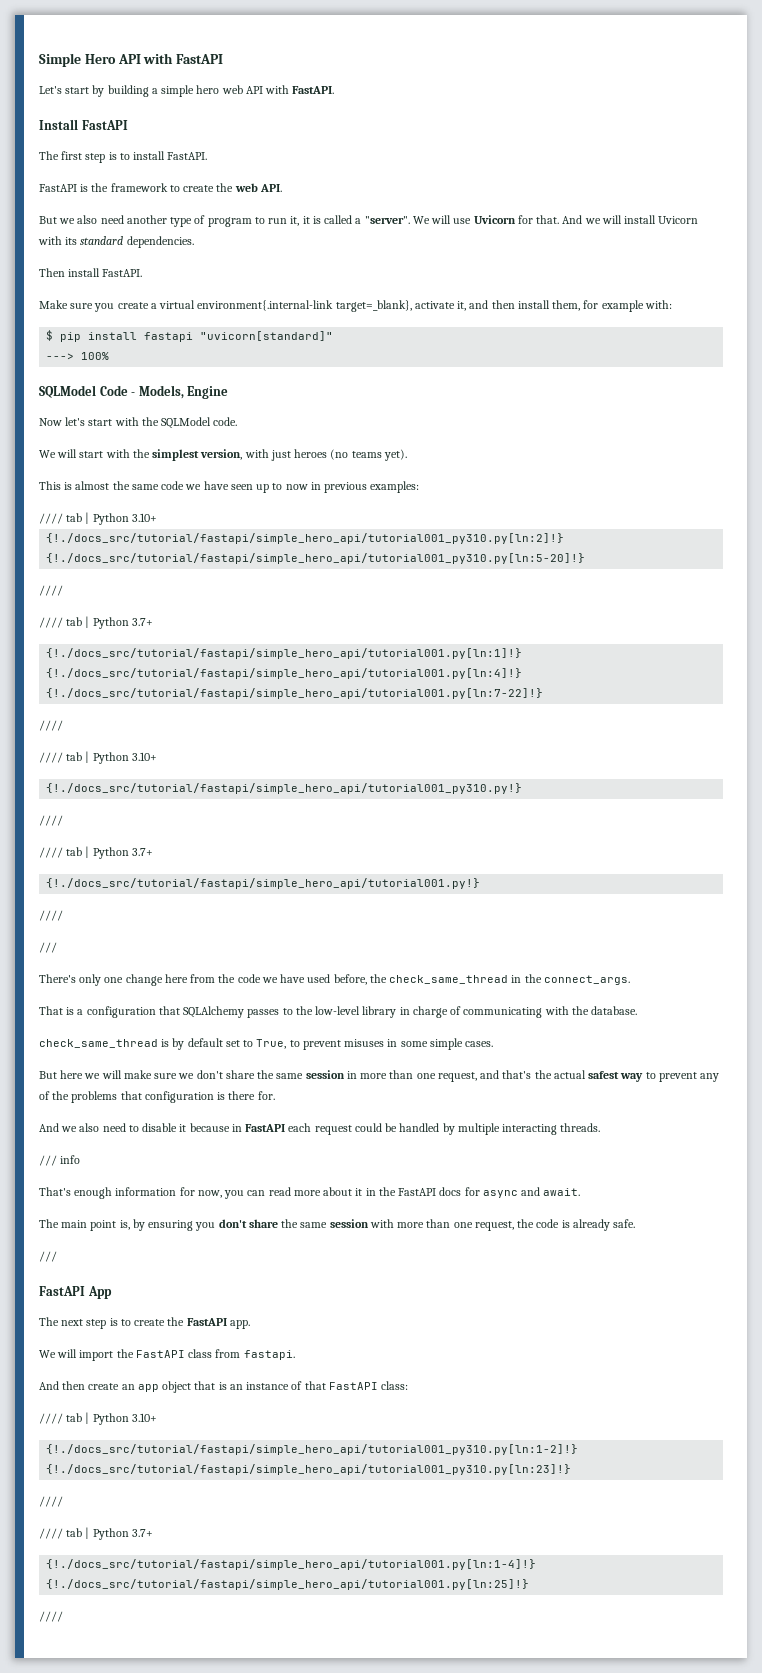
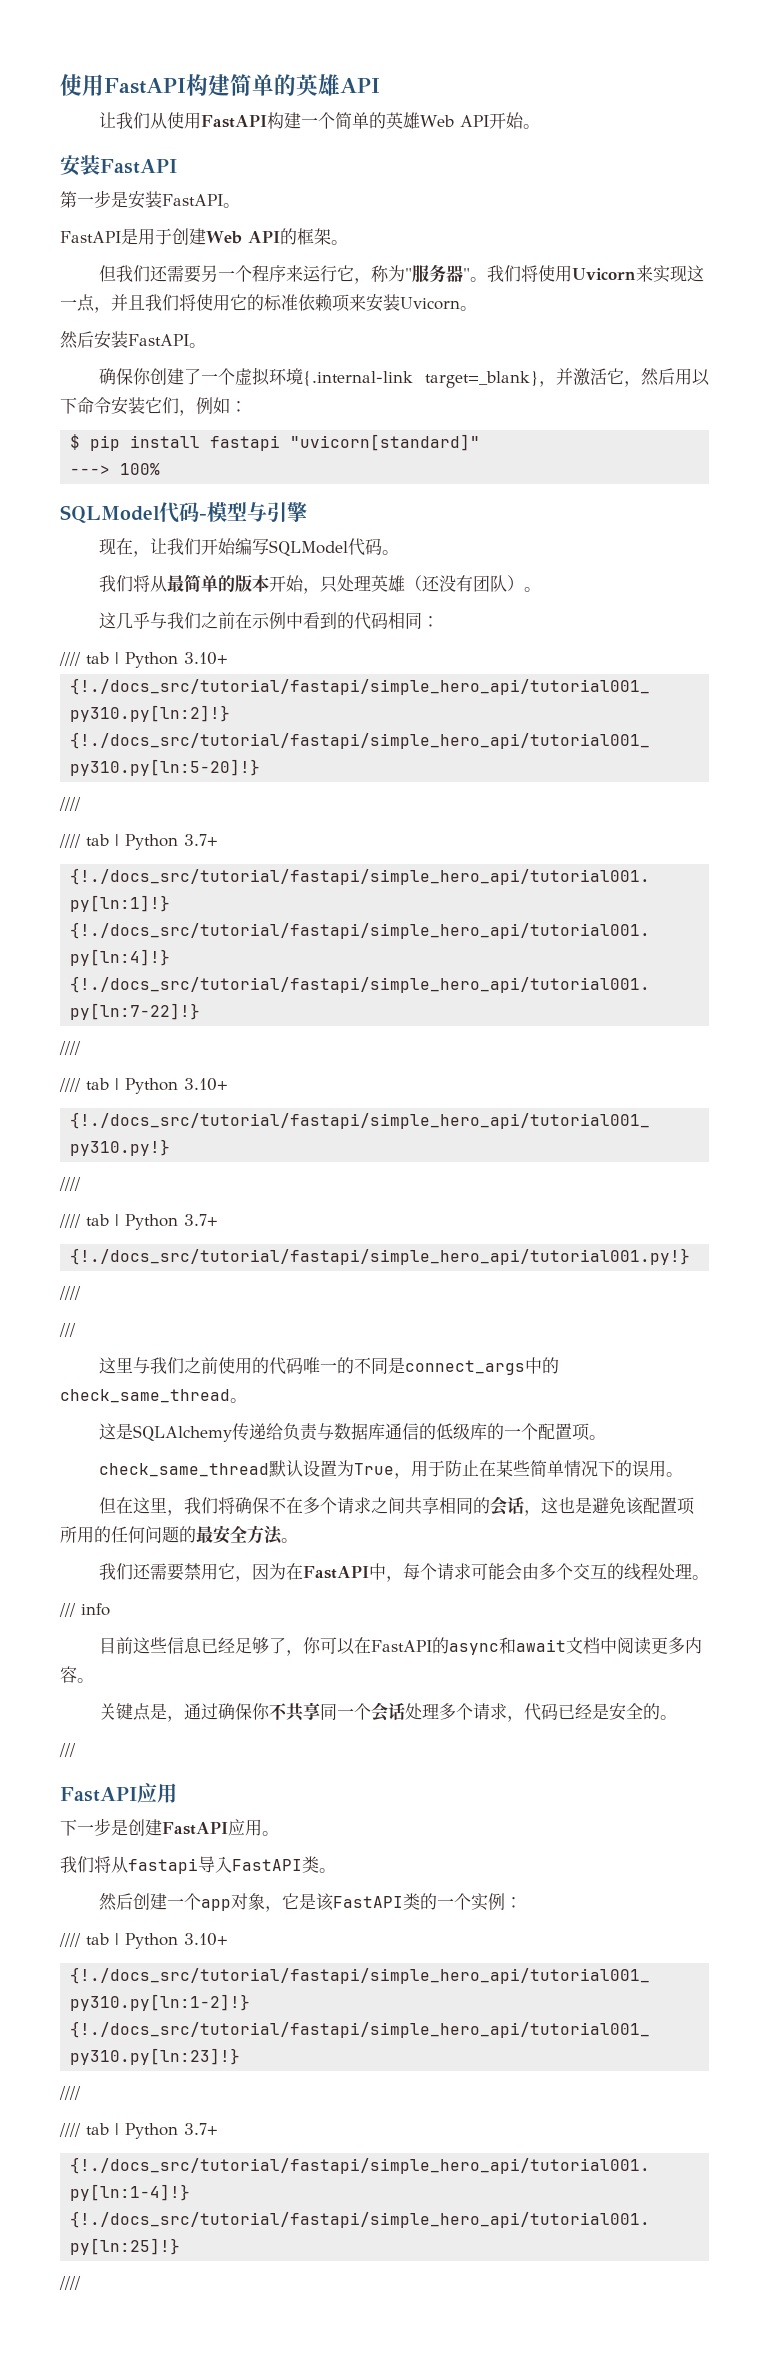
- Simple Hero API with FastAPI
- Let's start by building a simple hero web API with FastAPI.
- Install FastAPI
- The first step is to install FastAPI.
- FastAPI is the framework to create the web API.
- But we also need another type of program to run it, it is called a "server". We will use Uvicorn for that. And we will install Uvicorn with its standard dependencies.
- Then install FastAPI.
- Make sure you create a virtual environment{.internal-link target=_blank}, activate it, and then install them, for example with:
+ 使用FastAPI构建简单的英雄API
+ 让我们从使用FastAPI构建一个简单的英雄Web API开始。
+ 安装FastAPI
+ 第一步是安装FastAPI。
+ FastAPI是用于创建Web API的框架。
+ 但我们还需要另一个程序来运行它，称为"服务器"。我们将使用Uvicorn来实现这一点，并且我们将使用它的标准依赖项来安装Uvicorn。
+ 然后安装FastAPI。
+ 确保你创建了一个虚拟环境{.internal-link target=_blank}，并激活它，然后用以下命令安装它们，例如：
- SQLModel Code - Models, Engine
- Now let's start with the SQLModel code.
- We will start with the simplest version, with just heroes (no teams yet).
- This is almost the same code we have seen up to now in previous examples:
+ SQLModel代码-模型与引擎
+ 现在，让我们开始编写SQLModel代码。
+ 我们将从最简单的版本开始，只处理英雄（还没有团队）。
+ 这几乎与我们之前在示例中看到的代码相同：
- There's only one change here from the code we have used before, the check_same_thread in the connect_args.
- That is a configuration that SQLAlchemy passes to the low-level library in charge of communicating with the database.
- check_same_thread is by default set to True, to prevent misuses in some simple cases.
- But here we will make sure we don't share the same session in more than one request, and that's the actual safest way to prevent any of the problems that configuration is there for.
- And we also need to disable it because in FastAPI each request could be handled by multiple interacting threads.
+ 这里与我们之前使用的代码唯一的不同是connect_args中的check_same_thread。
+ 这是SQLAlchemy传递给负责与数据库通信的低级库的一个配置项。
+ check_same_thread默认设置为True，用于防止在某些简单情况下的误用。
+ 但在这里，我们将确保不在多个请求之间共享相同的会话，这也是避免该配置项所用的任何问题的最安全方法。
+ 我们还需要禁用它，因为在FastAPI中，每个请求可能会由多个交互的线程处理。
  /// info
- That's enough information for now, you can read more about it in the FastAPI docs for async and await.
- The main point is, by ensuring you don't share the same session with more than one request, the code is already safe.
+ 目前这些信息已经足够了，你可以在FastAPI的async和await文档中阅读更多内容。
+ 关键点是，通过确保你不共享同一个会话处理多个请求，代码已经是安全的。
  ///
- FastAPI App
- The next step is to create the FastAPI app.
- We will import the FastAPI class from fastapi.
- And then create an app object that is an instance of that FastAPI class:
+ FastAPI应用
+ 下一步是创建FastAPI应用。
+ 我们将从fastapi导入FastAPI类。
+ 然后创建一个app对象，它是该FastAPI类的一个实例：

